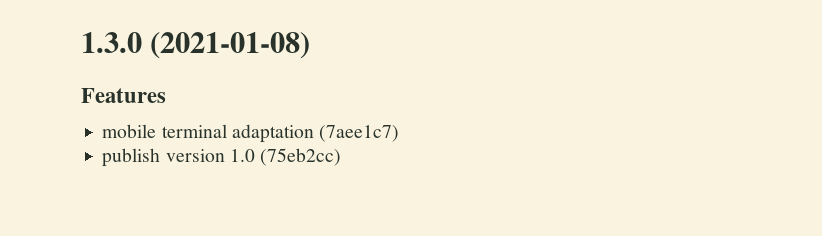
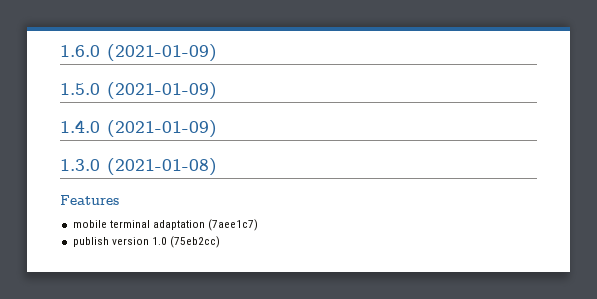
+ 1.6.0 (2021-01-09)
+ 1.5.0 (2021-01-09)
+ 1.4.0 (2021-01-09)

